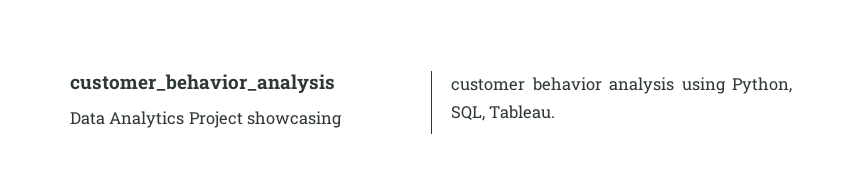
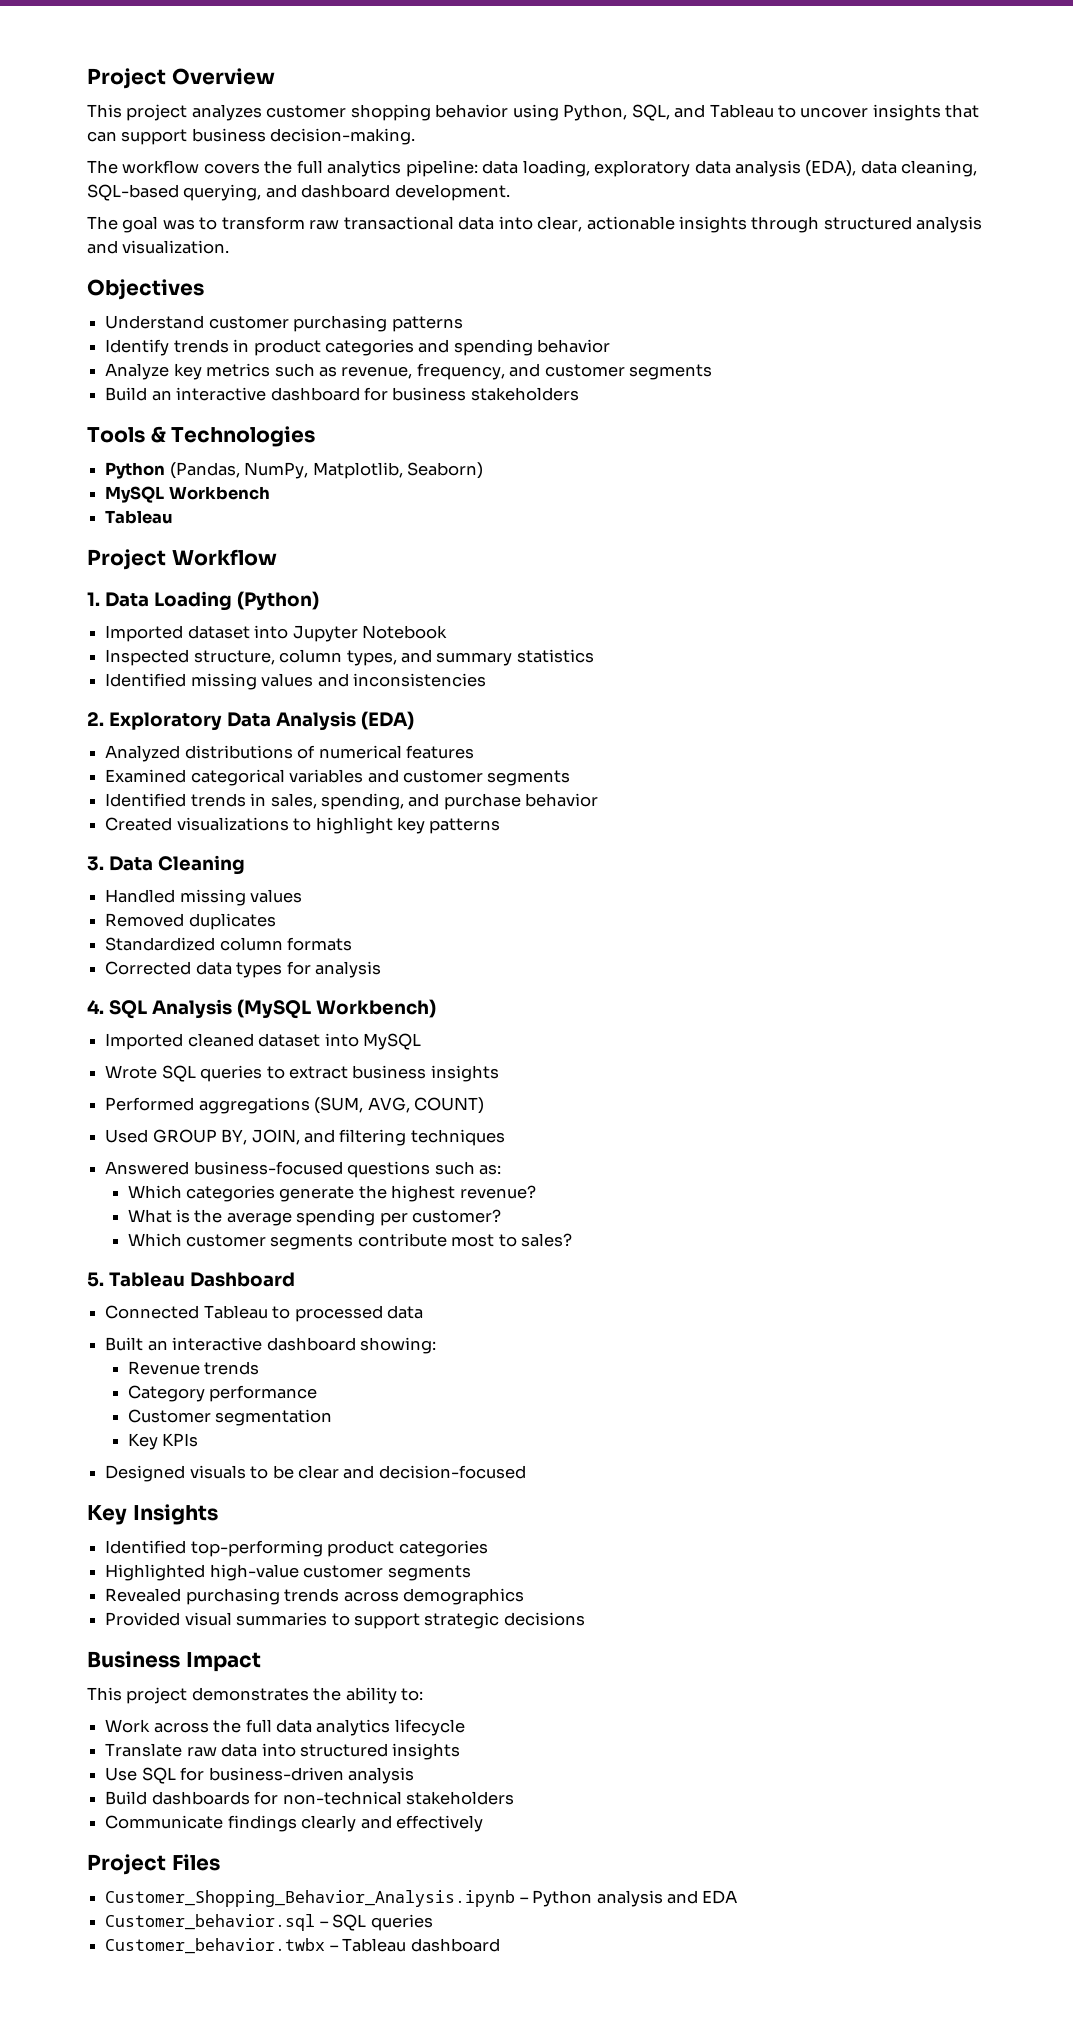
- customer_behavior_analysis
- Data Analytics Project showcasing customer behavior analysis using Python, SQL, Tableau.
+ Project Overview
+ This project analyzes customer shopping behavior using Python, SQL, and Tableau to uncover insights that can support business decision-making.
+ The workflow covers the full analytics pipeline: data loading, exploratory data analysis (EDA), data cleaning, SQL-based querying, and dashboard development.
+ The goal was to transform raw transactional data into clear, actionable insights through structured analysis and visualization.
+ Objectives
+ Understand customer purchasing patterns
+ Identify trends in product categories and spending behavior
+ Analyze key metrics such as revenue, frequency, and customer segments
+ Build an interactive dashboard for business stakeholders
+ Tools & Technologies
+ Python (Pandas, NumPy, Matplotlib, Seaborn)
+ MySQL Workbench
+ Tableau
+ Project Workflow
+ 1. Data Loading (Python)
+ Imported dataset into Jupyter Notebook
+ Inspected structure, column types, and summary statistics
+ Identified missing values and inconsistencies
+ 2. Exploratory Data Analysis (EDA)
+ Analyzed distributions of numerical features
+ Examined categorical variables and customer segments
+ Identified trends in sales, spending, and purchase behavior
+ Created visualizations to highlight key patterns
+ 3. Data Cleaning
+ Handled missing values
+ Removed duplicates
+ Standardized column formats
+ Corrected data types for analysis
+ 4. SQL Analysis (MySQL Workbench)
+ Imported cleaned dataset into MySQL
+ Wrote SQL queries to extract business insights
+ Performed aggregations (SUM, AVG, COUNT)
+ Used GROUP BY, JOIN, and filtering techniques
+ Answered business-focused questions such as:
+ Which categories generate the highest revenue?
+ What is the average spending per customer?
+ Which customer segments contribute most to sales?
+ 5. Tableau Dashboard
+ Connected Tableau to processed data
+ Built an interactive dashboard showing:
+ Revenue trends
+ Category performance
+ Customer segmentation
+ Key KPIs
+ Designed visuals to be clear and decision-focused
+ Key Insights
+ Identified top-performing product categories
+ Highlighted high-value customer segments
+ Revealed purchasing trends across demographics
+ Provided visual summaries to support strategic decisions
+ Business Impact
+ This project demonstrates the ability to:
+ Work across the full data analytics lifecycle
+ Translate raw data into structured insights
+ Use SQL for business-driven analysis
+ Build dashboards for non-technical stakeholders
+ Communicate findings clearly and effectively
+ Project Files
+ Customer_Shopping_Behavior_Analysis.ipynb – Python analysis and EDA
+ Customer_behavior.sql – SQL queries
+ Customer_behavior.twbx – Tableau dashboard

